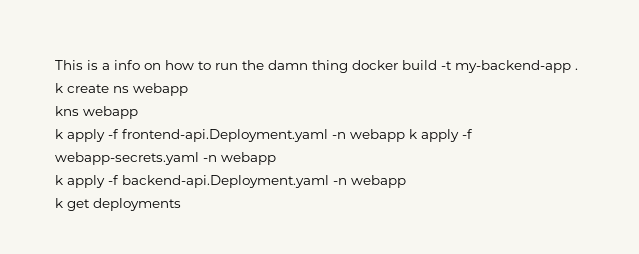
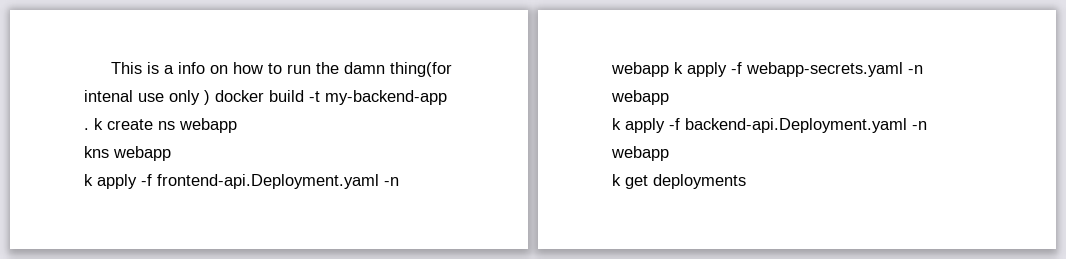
- This is a info on how to run the damn thing docker build -t my-backend-app . k create ns webapp
+ This is a info on how to run the damn thing(for intenal use only ) docker build -t my-backend-app . k create ns webapp

